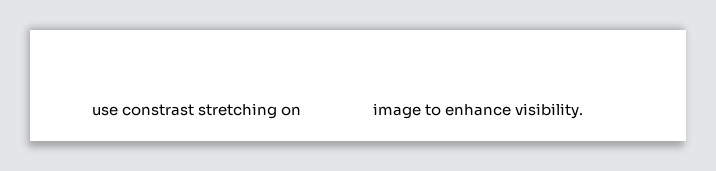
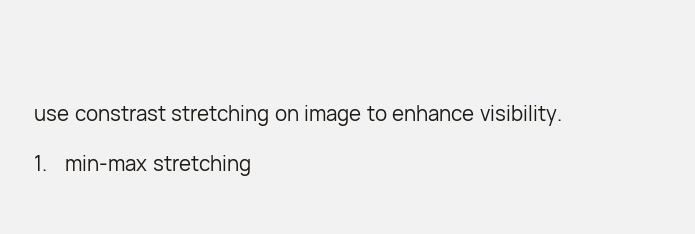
+ 1. min-max stretching

